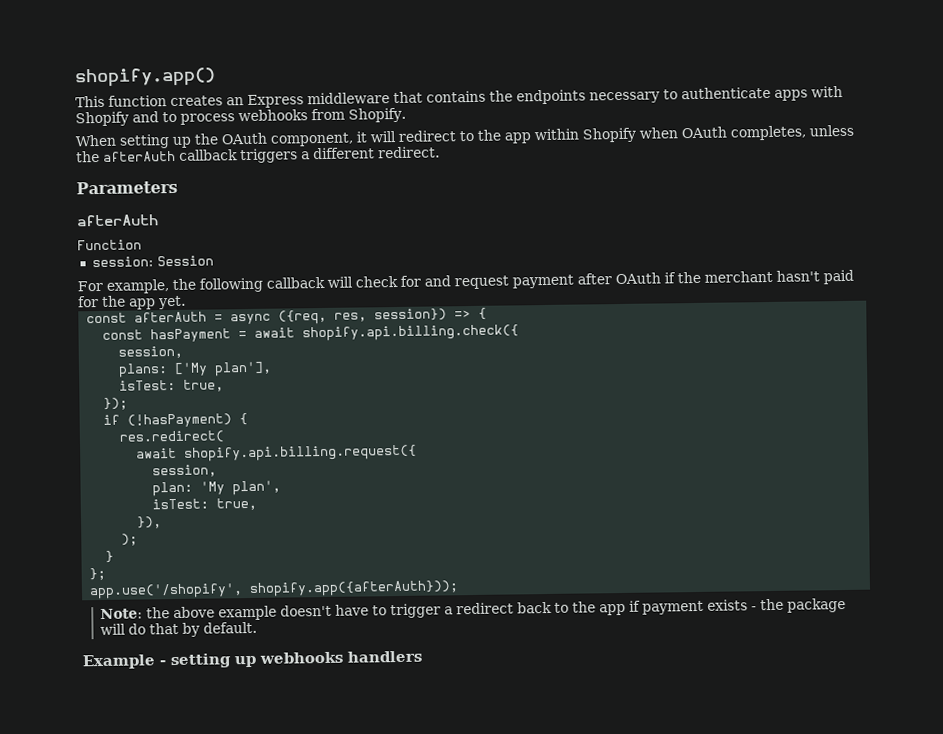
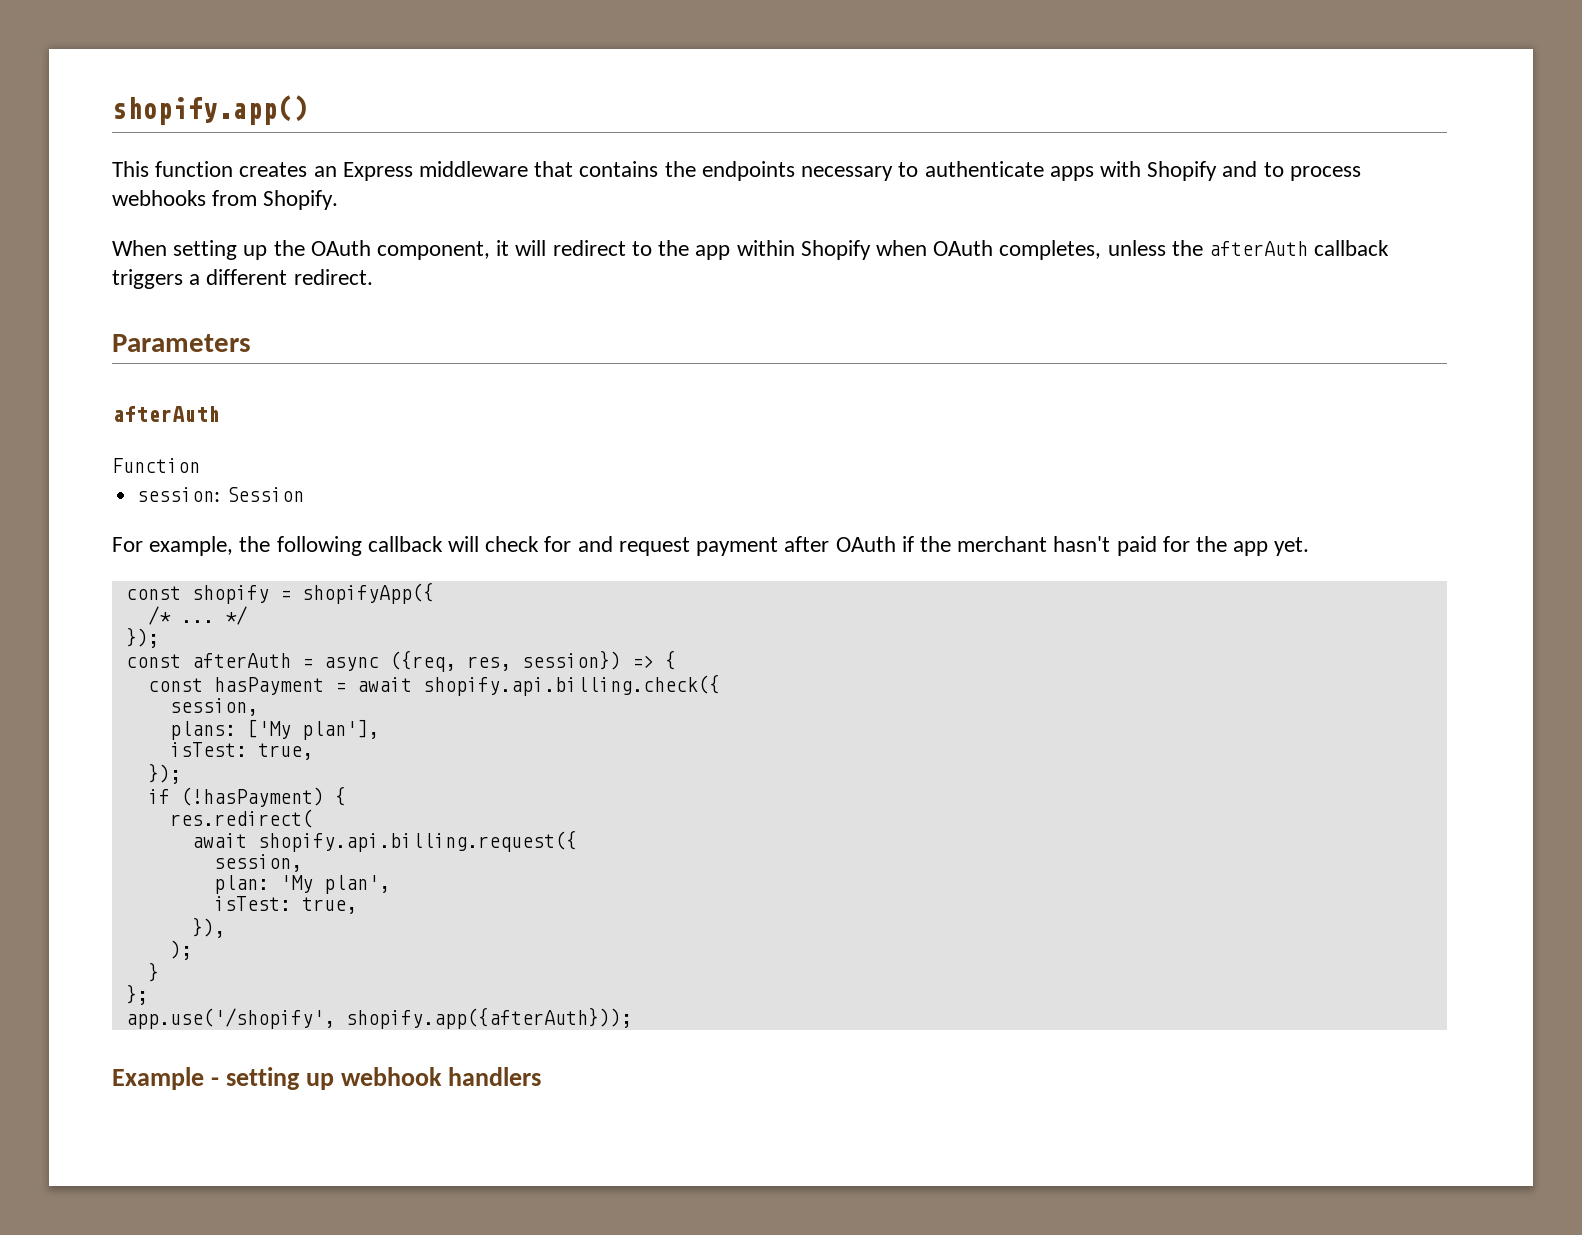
+ const shopify = shopifyApp({
+ /* ... */
+ });
- Note: the above example doesn't have to trigger a redirect back to the app if payment exists - the package will do that by default.
- Example - setting up webhooks handlers
+ Example - setting up webhook handlers

